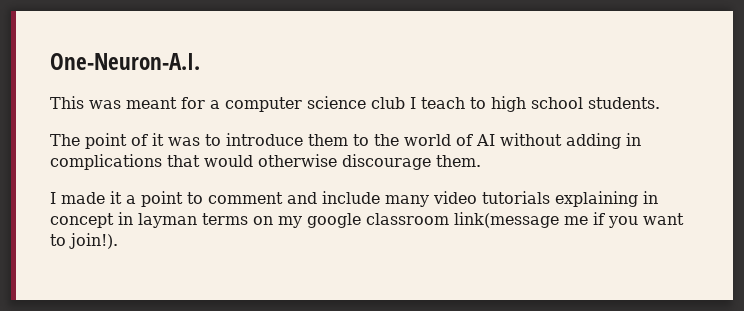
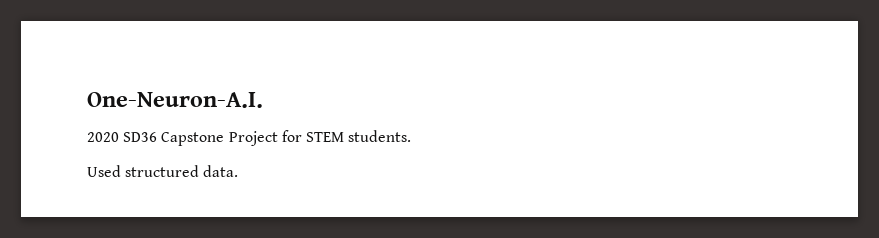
- This was meant for a computer science club I teach to high school students.
- The point of it was to introduce them to the world of AI without adding in complications that would otherwise discourage them.
- I made it a point to comment and include many video tutorials explaining in concept in layman terms on my google classroom link(message me if you want to join!).
+ 2020 SD36 Capstone Project for STEM students.
+ Used structured data.

